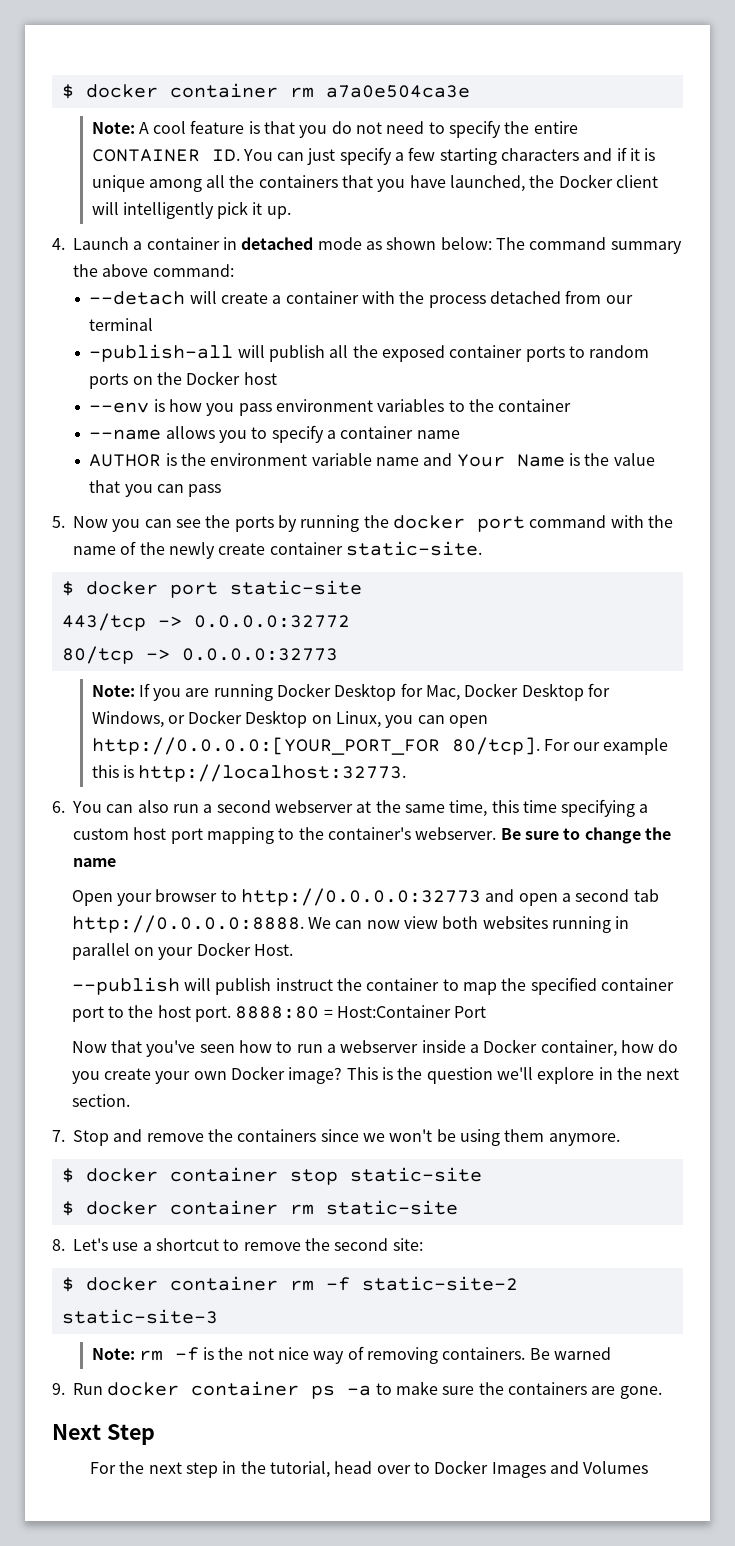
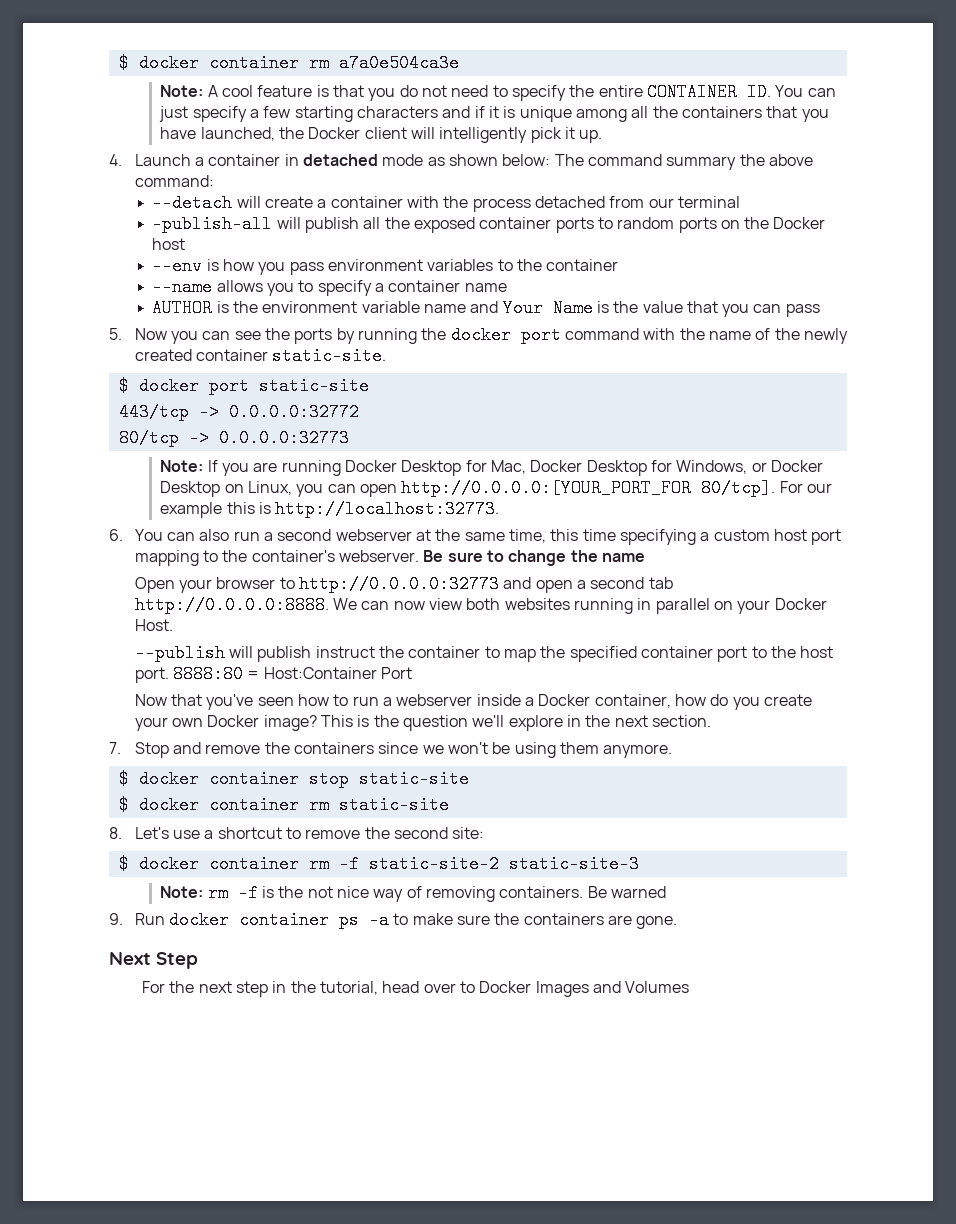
- 5. Now you can see the ports by running the docker port command with the name of the newly create container static-site.
+ 5. Now you can see the ports by running the docker port command with the name of the newly created container static-site.

